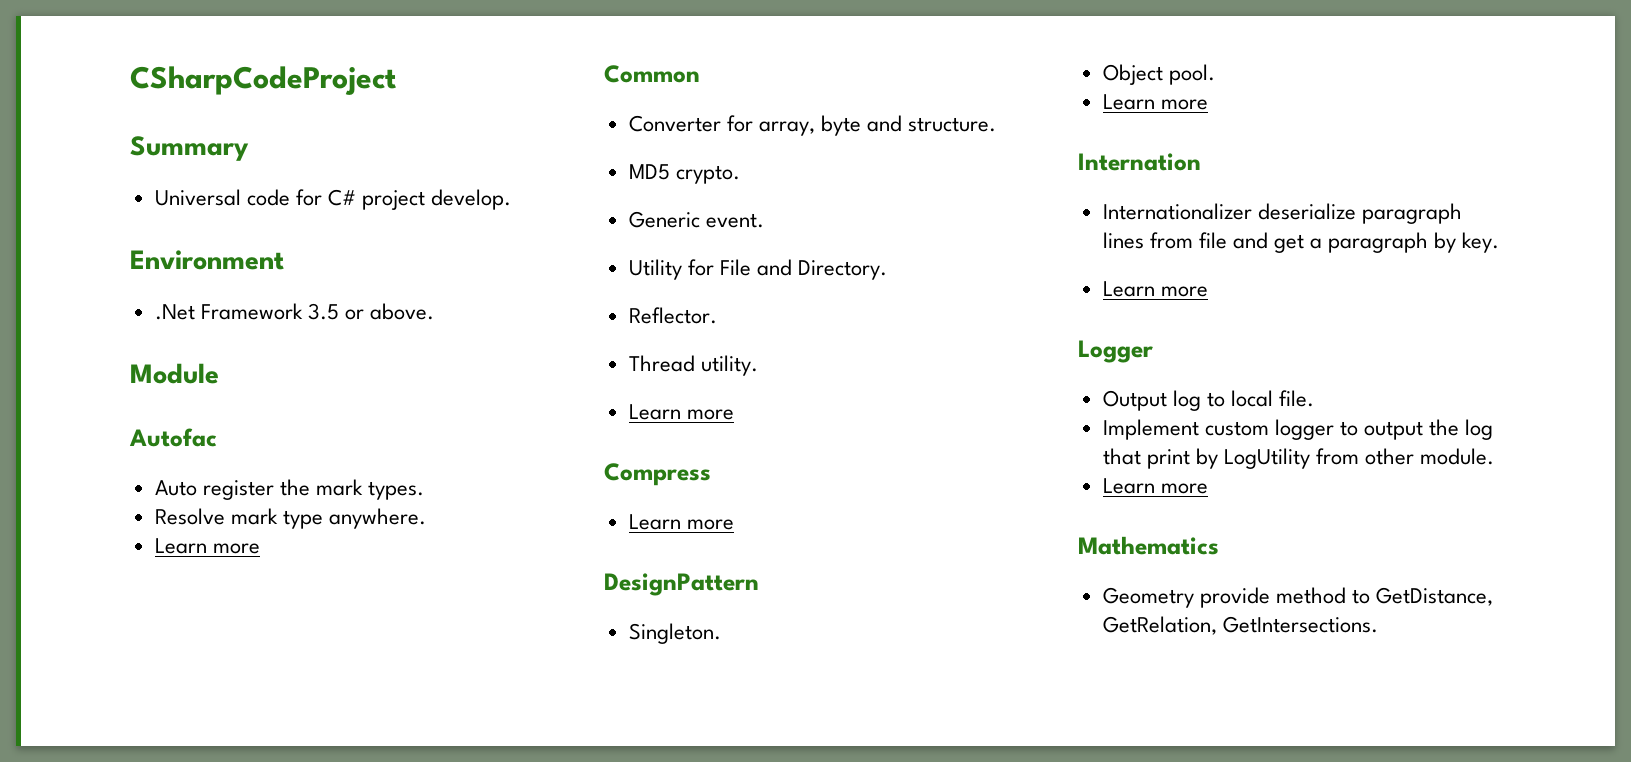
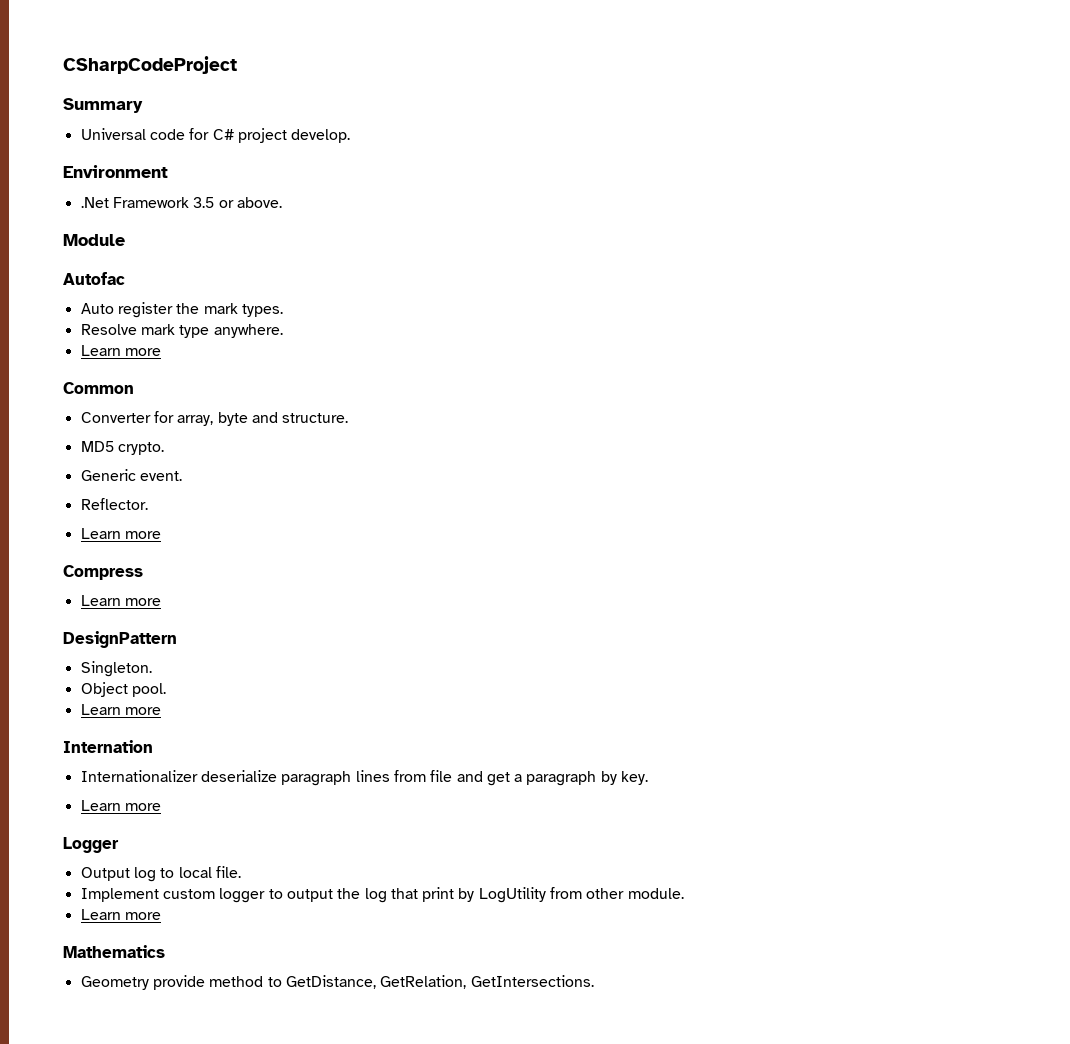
- Utility for File and Directory.
- Thread utility.

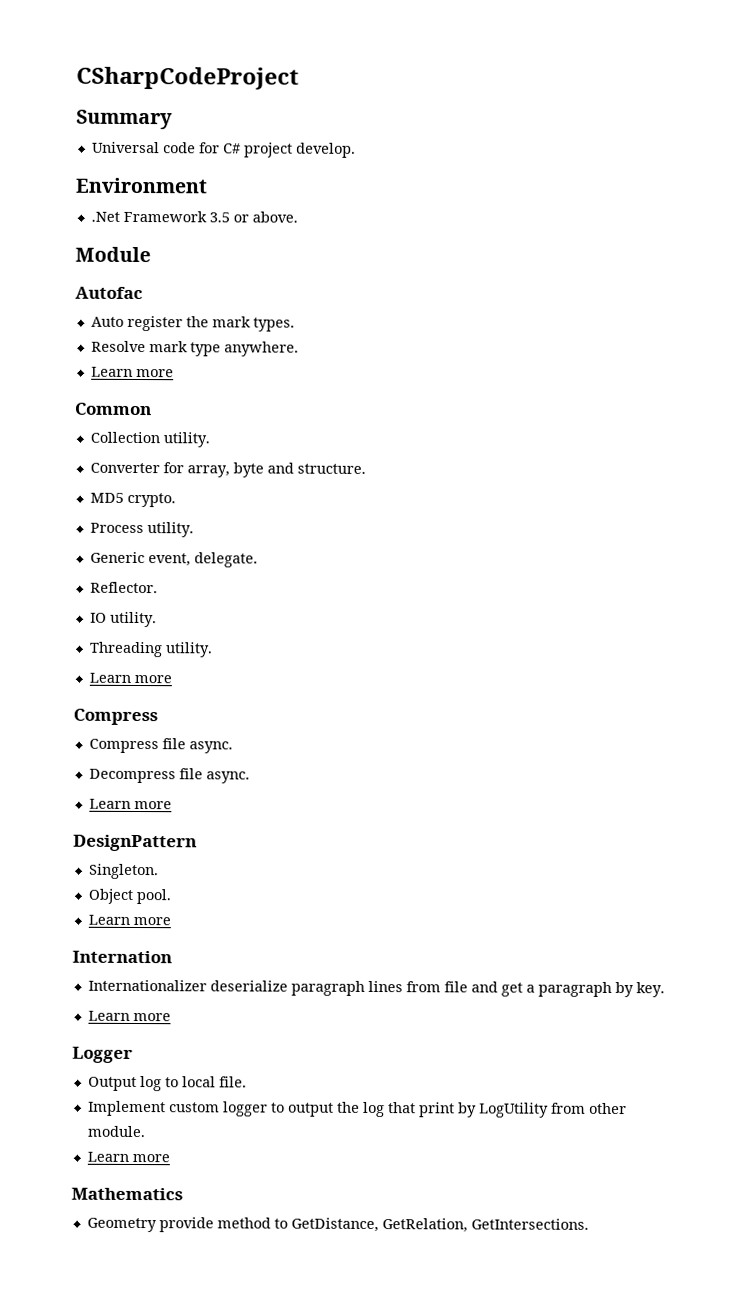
+ Collection utility.
+ Process utility.
- Generic event.
+ Generic event, delegate.
+ IO utility.
+ Threading utility.
+ Compress file async.
+ Decompress file async.

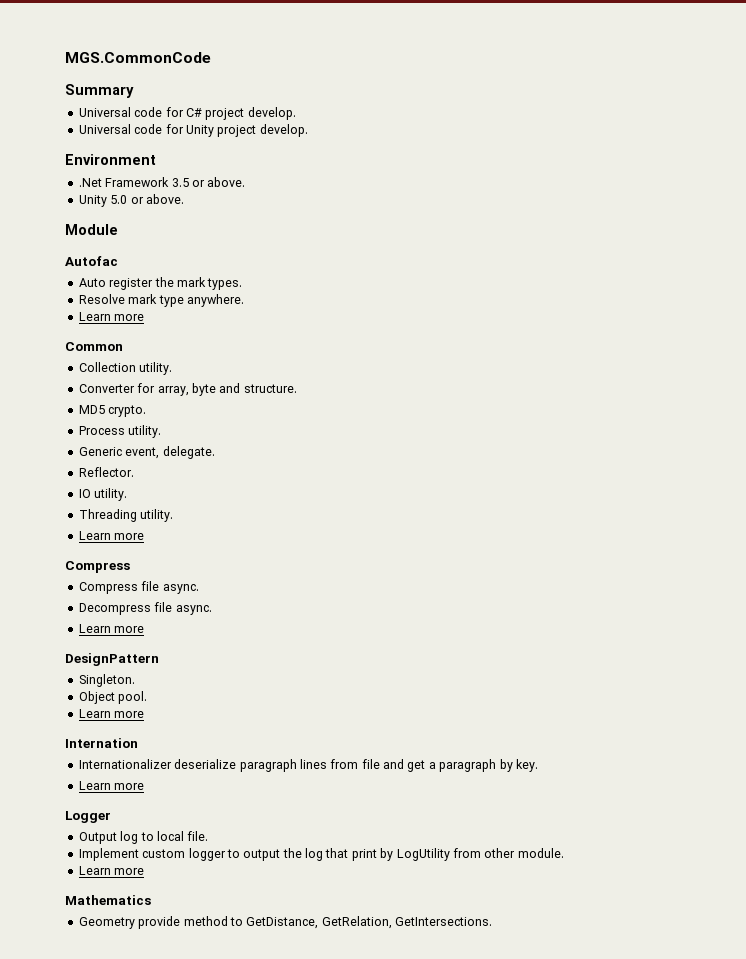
- CSharpCodeProject
+ MGS.CommonCode
+ Universal code for Unity project develop.
+ Unity 5.0 or above.

